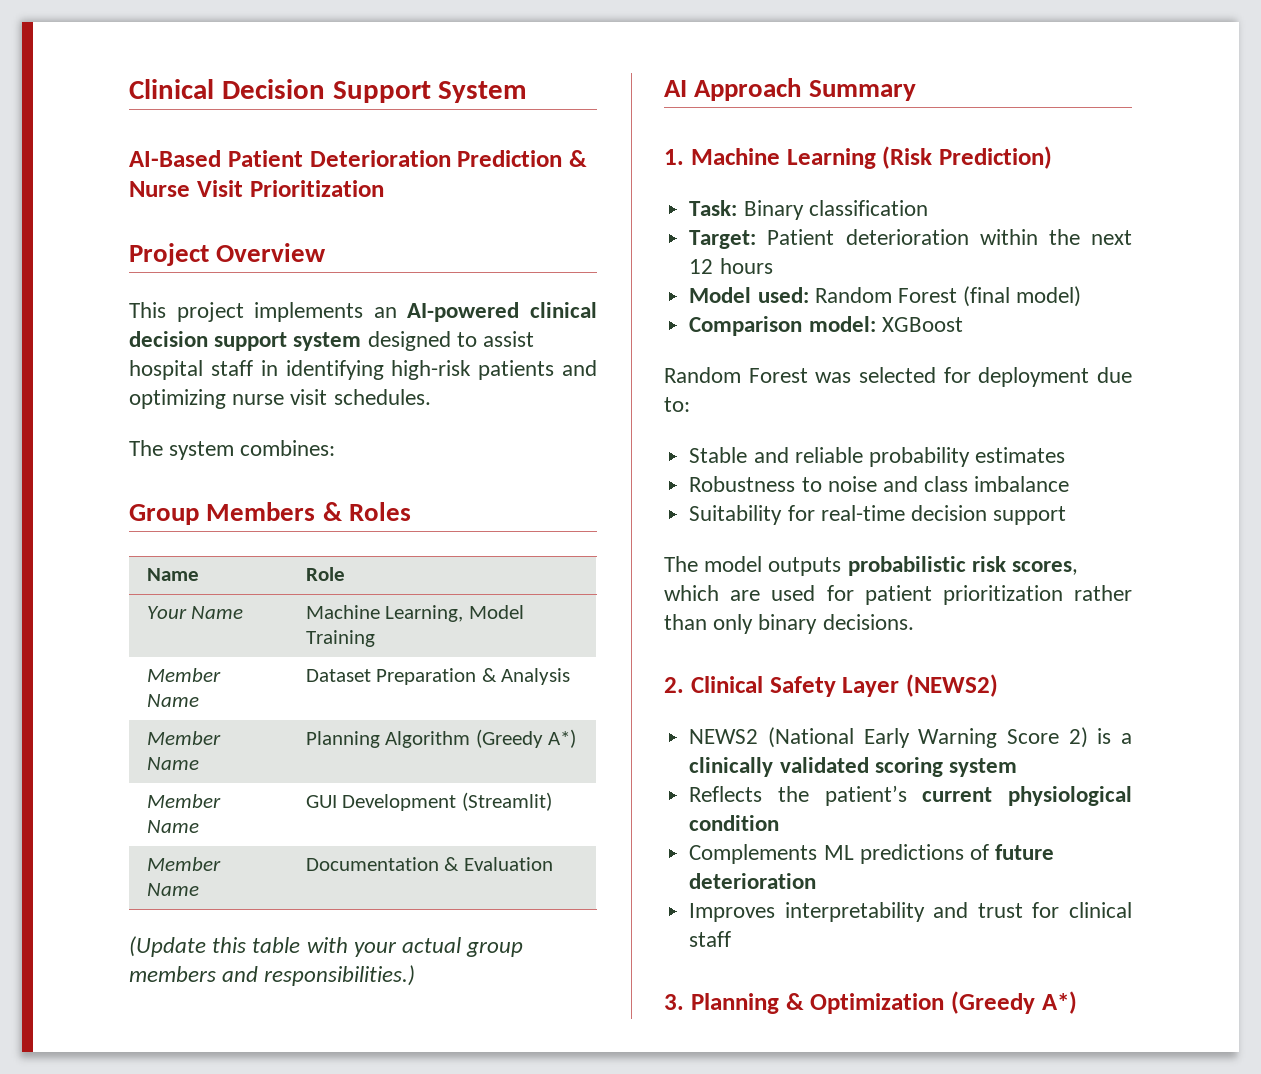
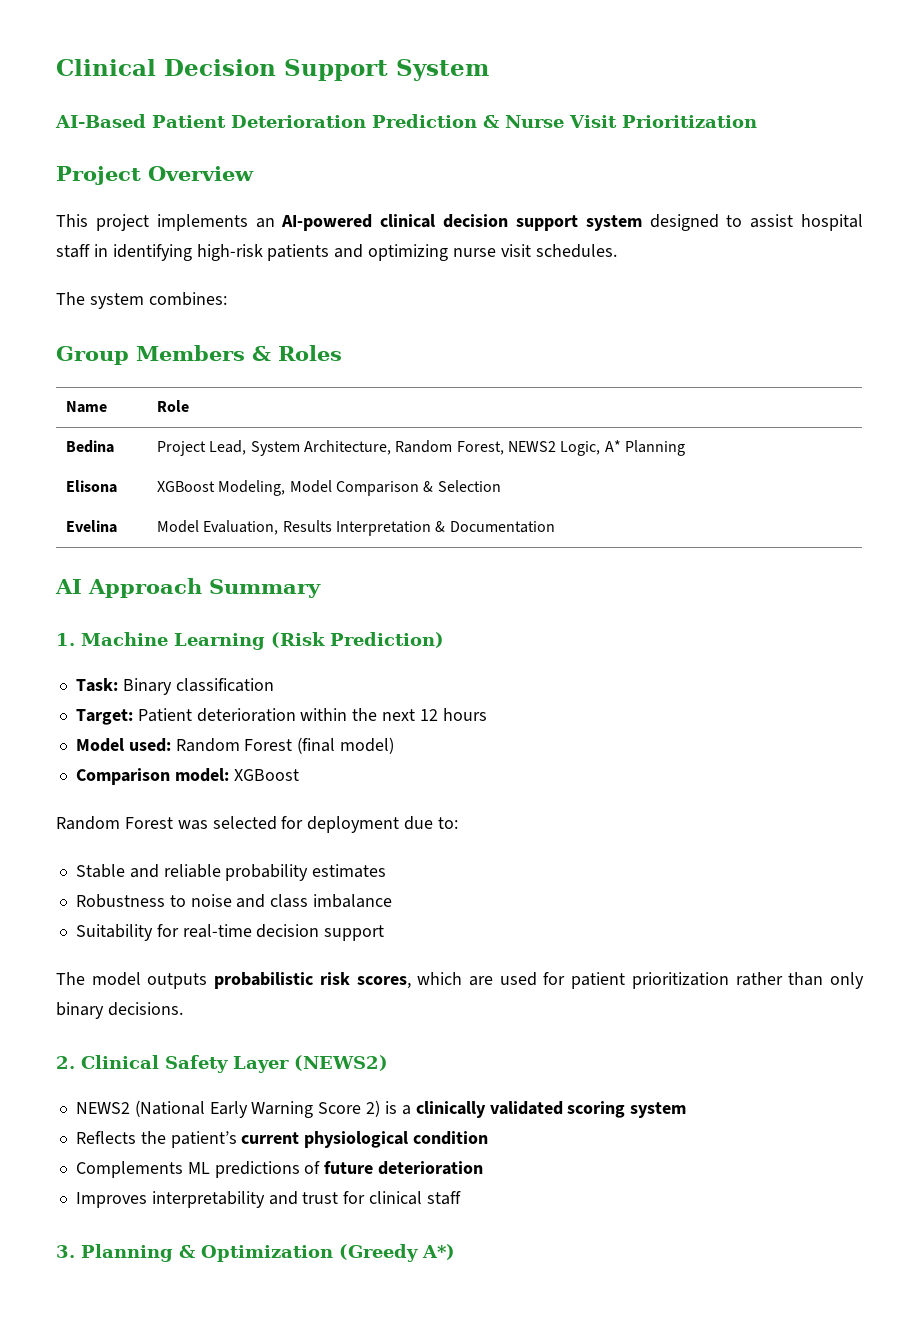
- Your Name | Machine Learning, Model Training
- Member Name | Dataset Preparation & Analysis
- Member Name | Planning Algorithm (Greedy A*)
- Member Name | GUI Development (Streamlit)
- Member Name | Documentation & Evaluation
- (Update this table with your actual group members and responsibilities.)
+ Bedina | Project Lead, System Architecture, Random Forest, NEWS2 Logic, A* Planning
+ Elisona | XGBoost Modeling, Model Comparison & Selection
+ Evelina | Model Evaluation, Results Interpretation & Documentation

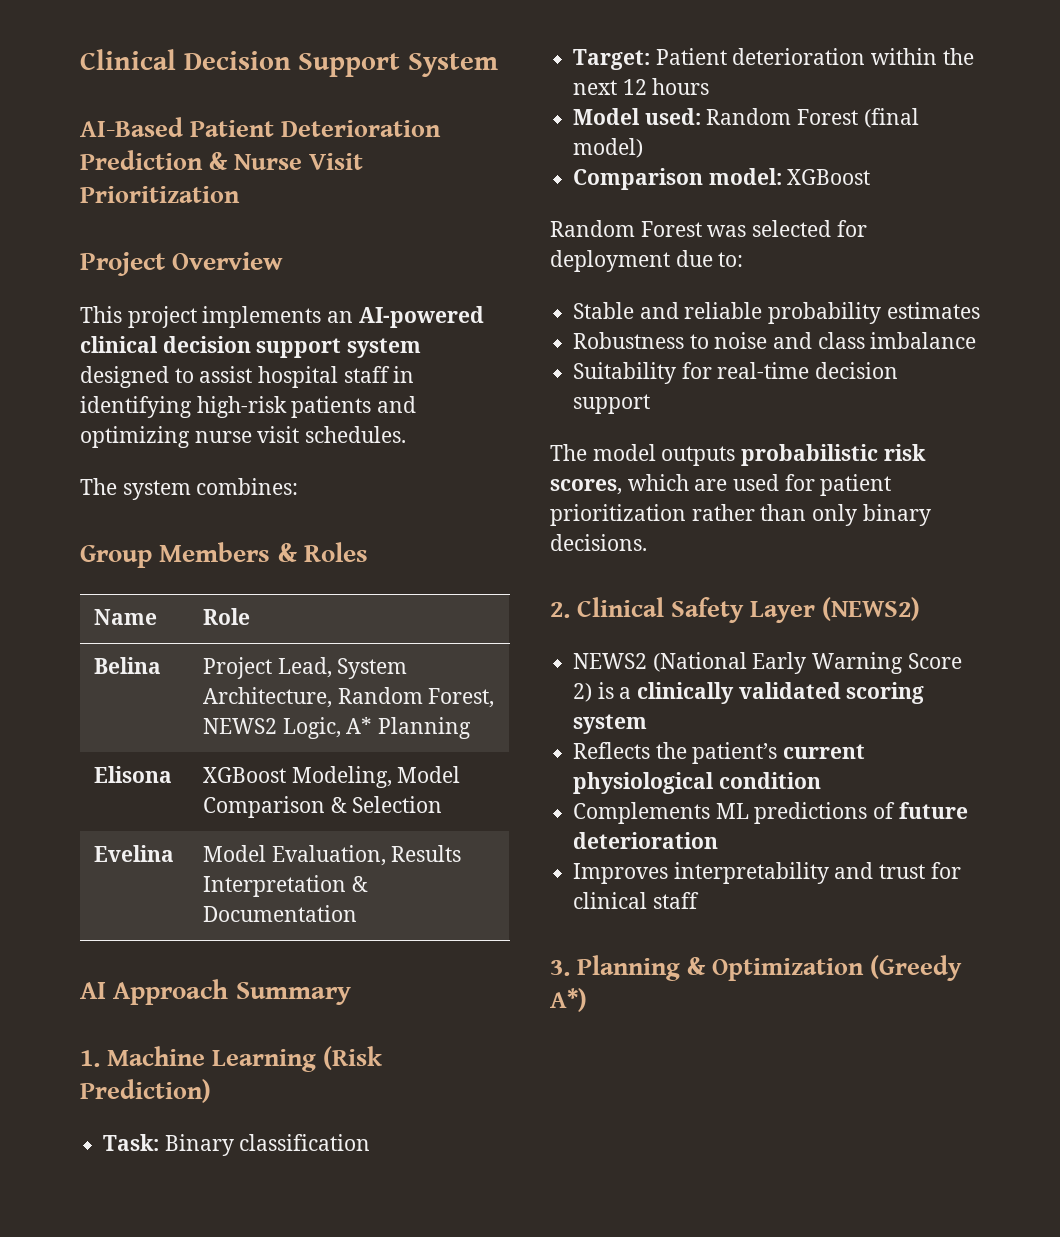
- Bedina | Project Lead, System Architecture, Random Forest, NEWS2 Logic, A* Planning
+ Belina | Project Lead, System Architecture, Random Forest, NEWS2 Logic, A* Planning

